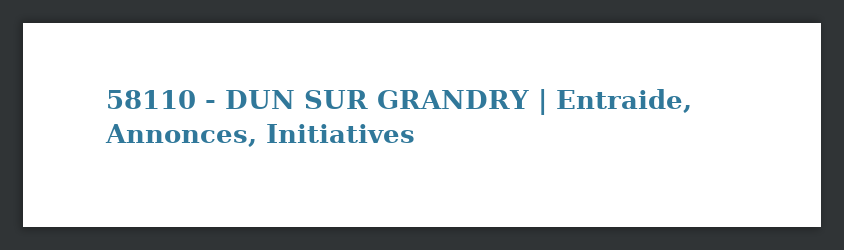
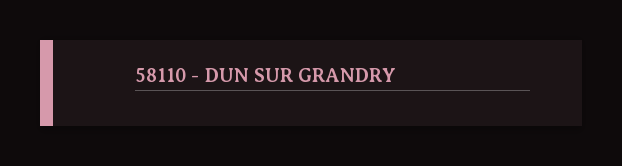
- 58110 - DUN SUR GRANDRY | Entraide, Annonces, Initiatives
+ 58110 - DUN SUR GRANDRY

